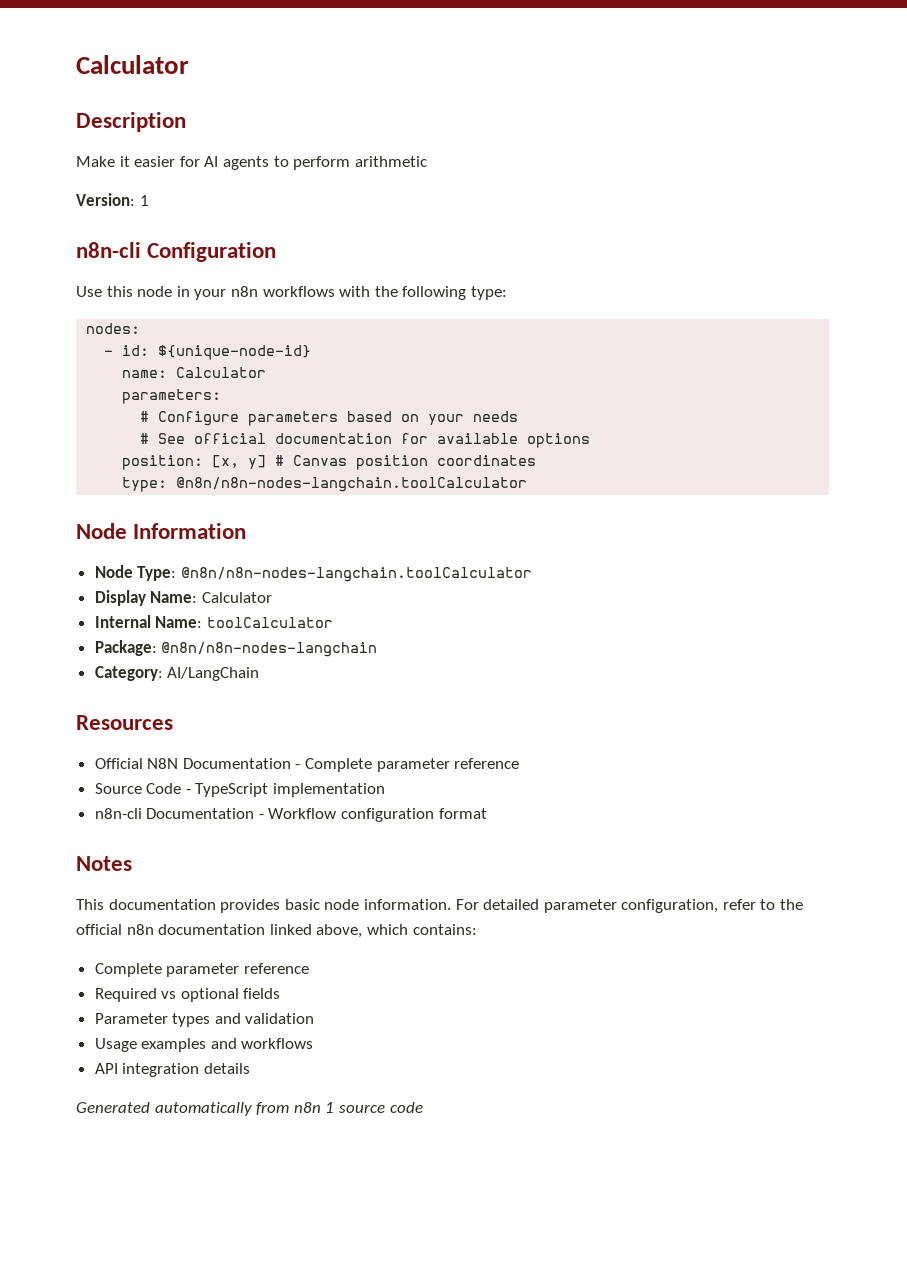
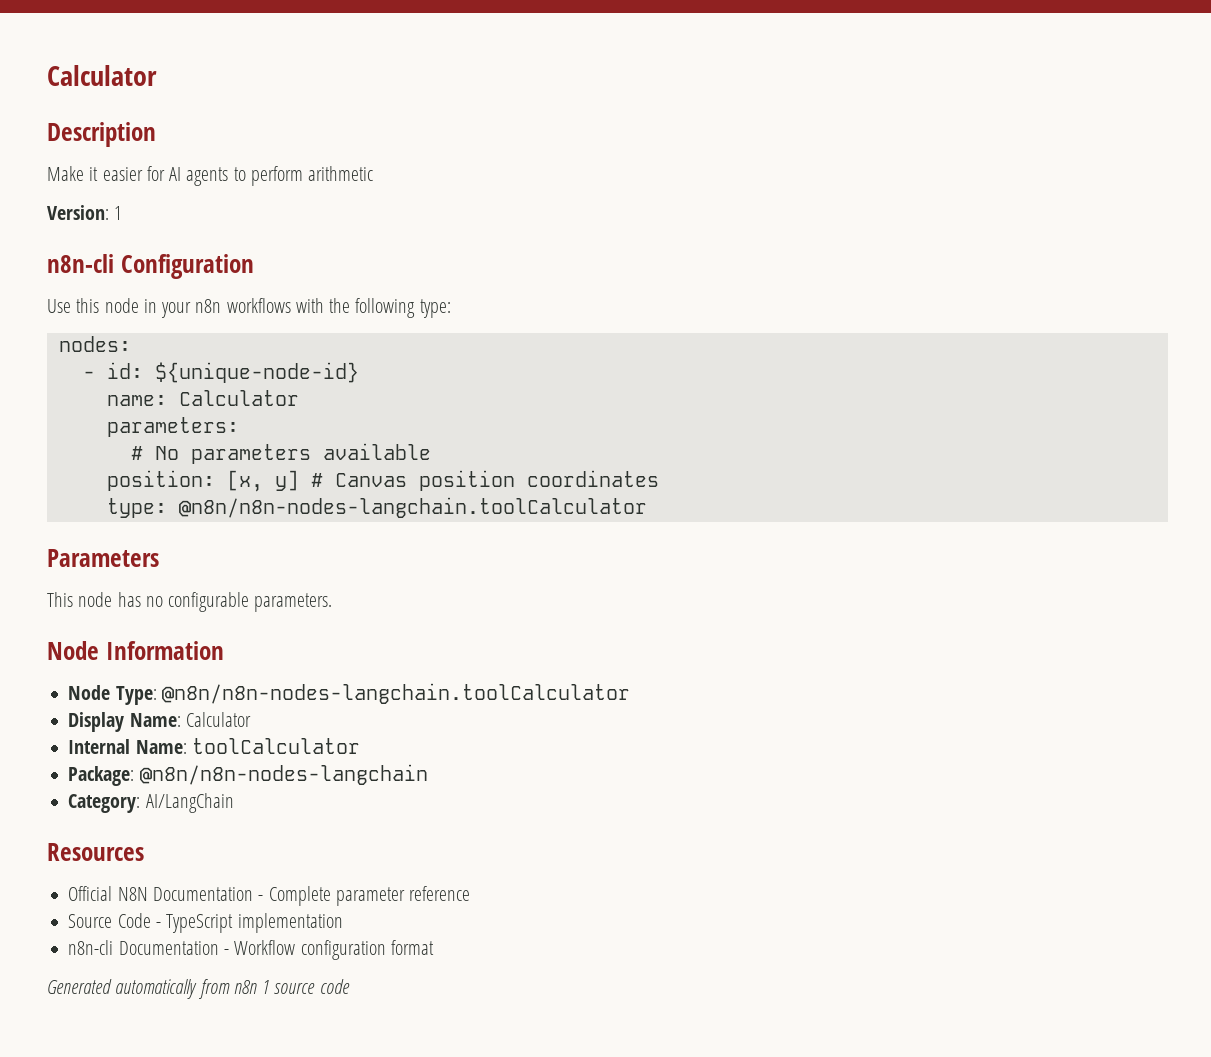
- # Configure parameters based on your needs
- # See official documentation for available options
+ # No parameters available
+ Parameters
+ This node has no configurable parameters.
- Notes
- This documentation provides basic node information. For detailed parameter configuration, refer to the official n8n documentation linked above, which contains:
- Complete parameter reference
- Required vs optional fields
- Parameter types and validation
- Usage examples and workflows
- API integration details

